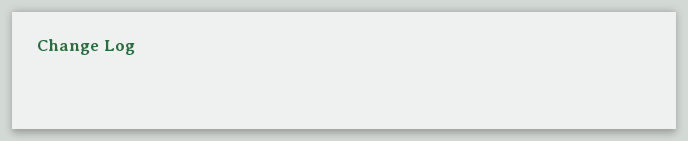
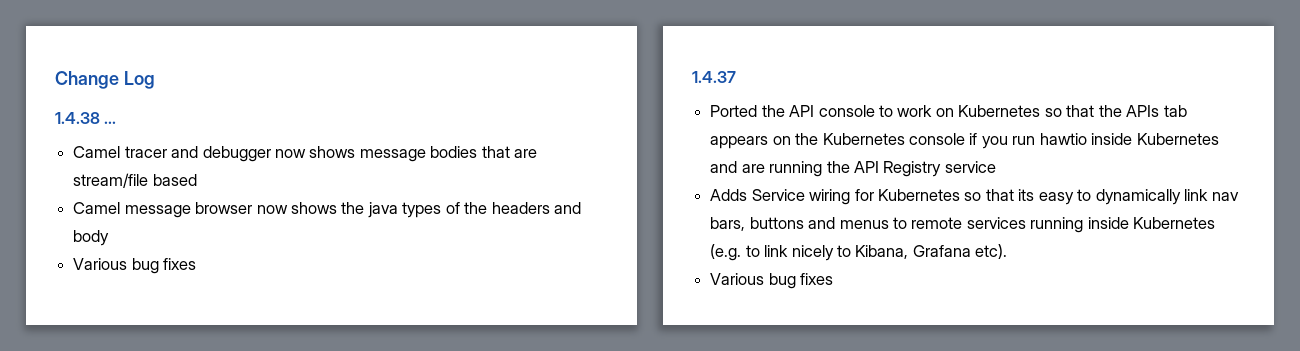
+ 1.4.38 ...
+ Camel tracer and debugger now shows message bodies that are stream/file based
+ Camel message browser now shows the java types of the headers and body
+ Various bug fixes
+ 1.4.37
+ Ported the API console to work on Kubernetes so that the APIs tab appears on the Kubernetes console if you run hawtio inside Kubernetes and are running the API Registry service
+ Adds Service wiring for Kubernetes so that its easy to dynamically link nav bars, buttons and menus to remote services running inside Kubernetes (e.g. to link nicely to Kibana, Grafana etc).
+ Various bug fixes

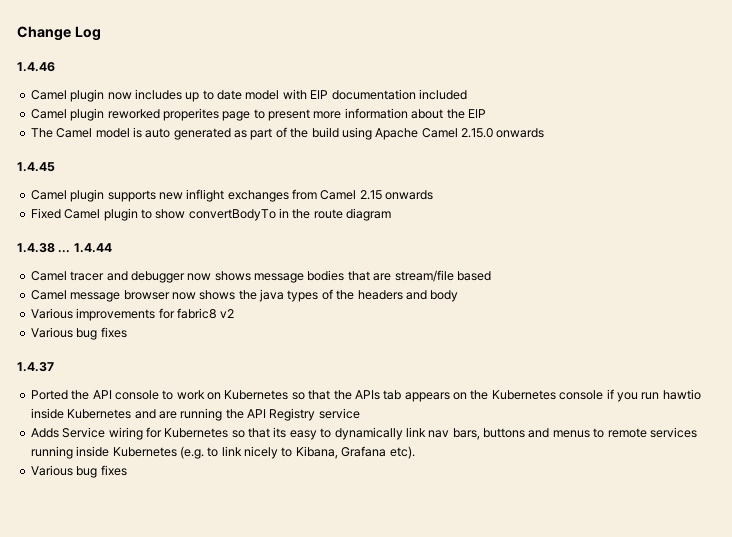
+ 1.4.46
+ Camel plugin now includes up to date model with EIP documentation included
+ Camel plugin reworked properites page to present more information about the EIP
+ The Camel model is auto generated as part of the build using Apache Camel 2.15.0 onwards
+ 1.4.45
+ Camel plugin supports new inflight exchanges from Camel 2.15 onwards
+ Fixed Camel plugin to show convertBodyTo in the route diagram
+ 1.4.44
+ Various improvements for fabric8 v2

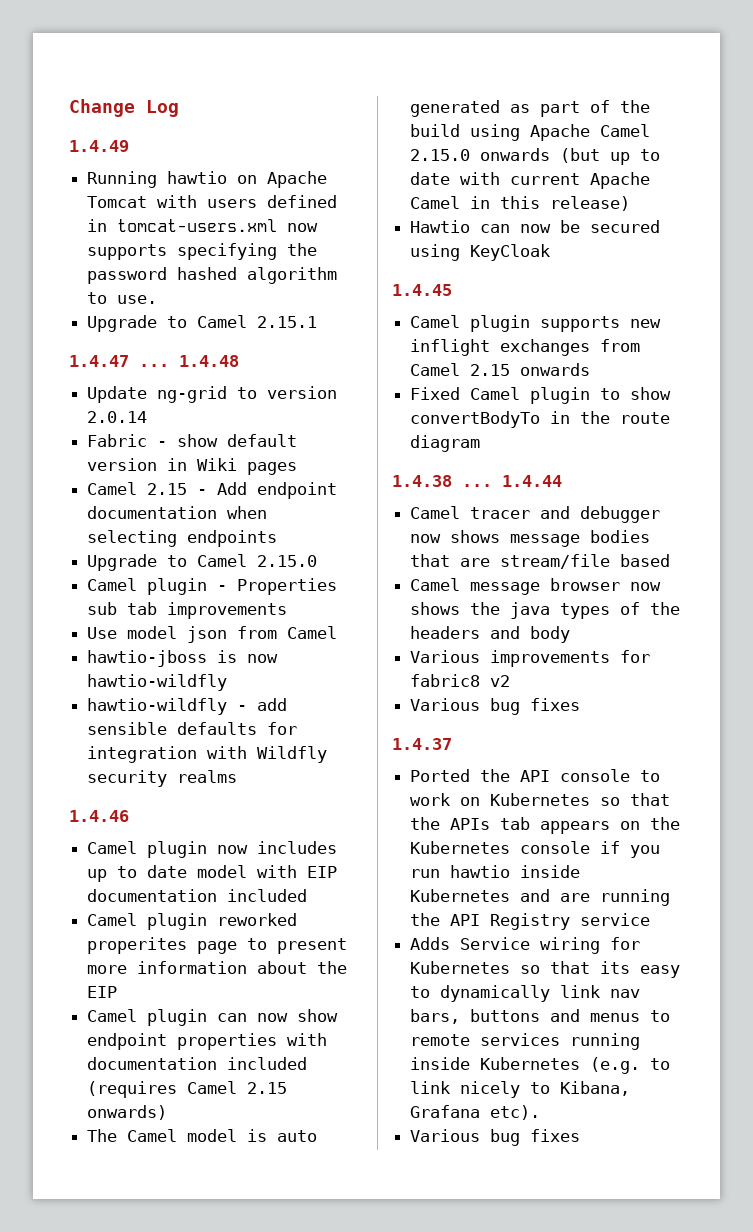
+ 1.4.49
+ Running hawtio on Apache Tomcat with users defined in tomcat-users.xml now supports specifying the password hashed algorithm to use.
+ Upgrade to Camel 2.15.1
+ 1.4.47 ... 1.4.48
+ Update ng-grid to version 2.0.14
+ Fabric - show default version in Wiki pages
+ Camel 2.15 - Add endpoint documentation when selecting endpoints
+ Upgrade to Camel 2.15.0
+ Camel plugin - Properties sub tab improvements
+ Use model json from Camel
+ hawtio-jboss is now hawtio-wildfly
+ hawtio-wildfly - add sensible defaults for integration with Wildfly security realms
+ Camel plugin can now show endpoint properties with documentation included (requires Camel 2.15 onwards)
- The Camel model is auto generated as part of the build using Apache Camel 2.15.0 onwards
+ The Camel model is auto generated as part of the build using Apache Camel 2.15.0 onwards (but up to date with current Apache Camel in this release)
+ Hawtio can now be secured using KeyCloak

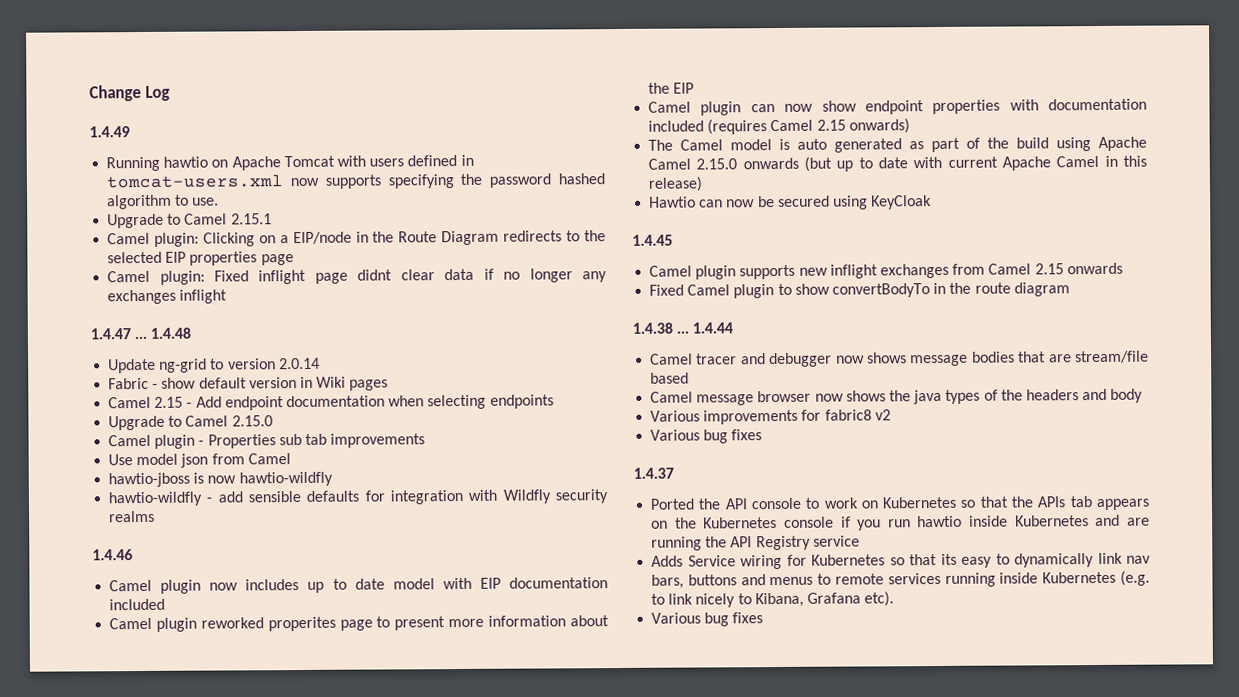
+ Camel plugin: Clicking on a EIP/node in the Route Diagram redirects to the selected EIP properties page
+ Camel plugin: Fixed inflight page didnt clear data if no longer any exchanges inflight

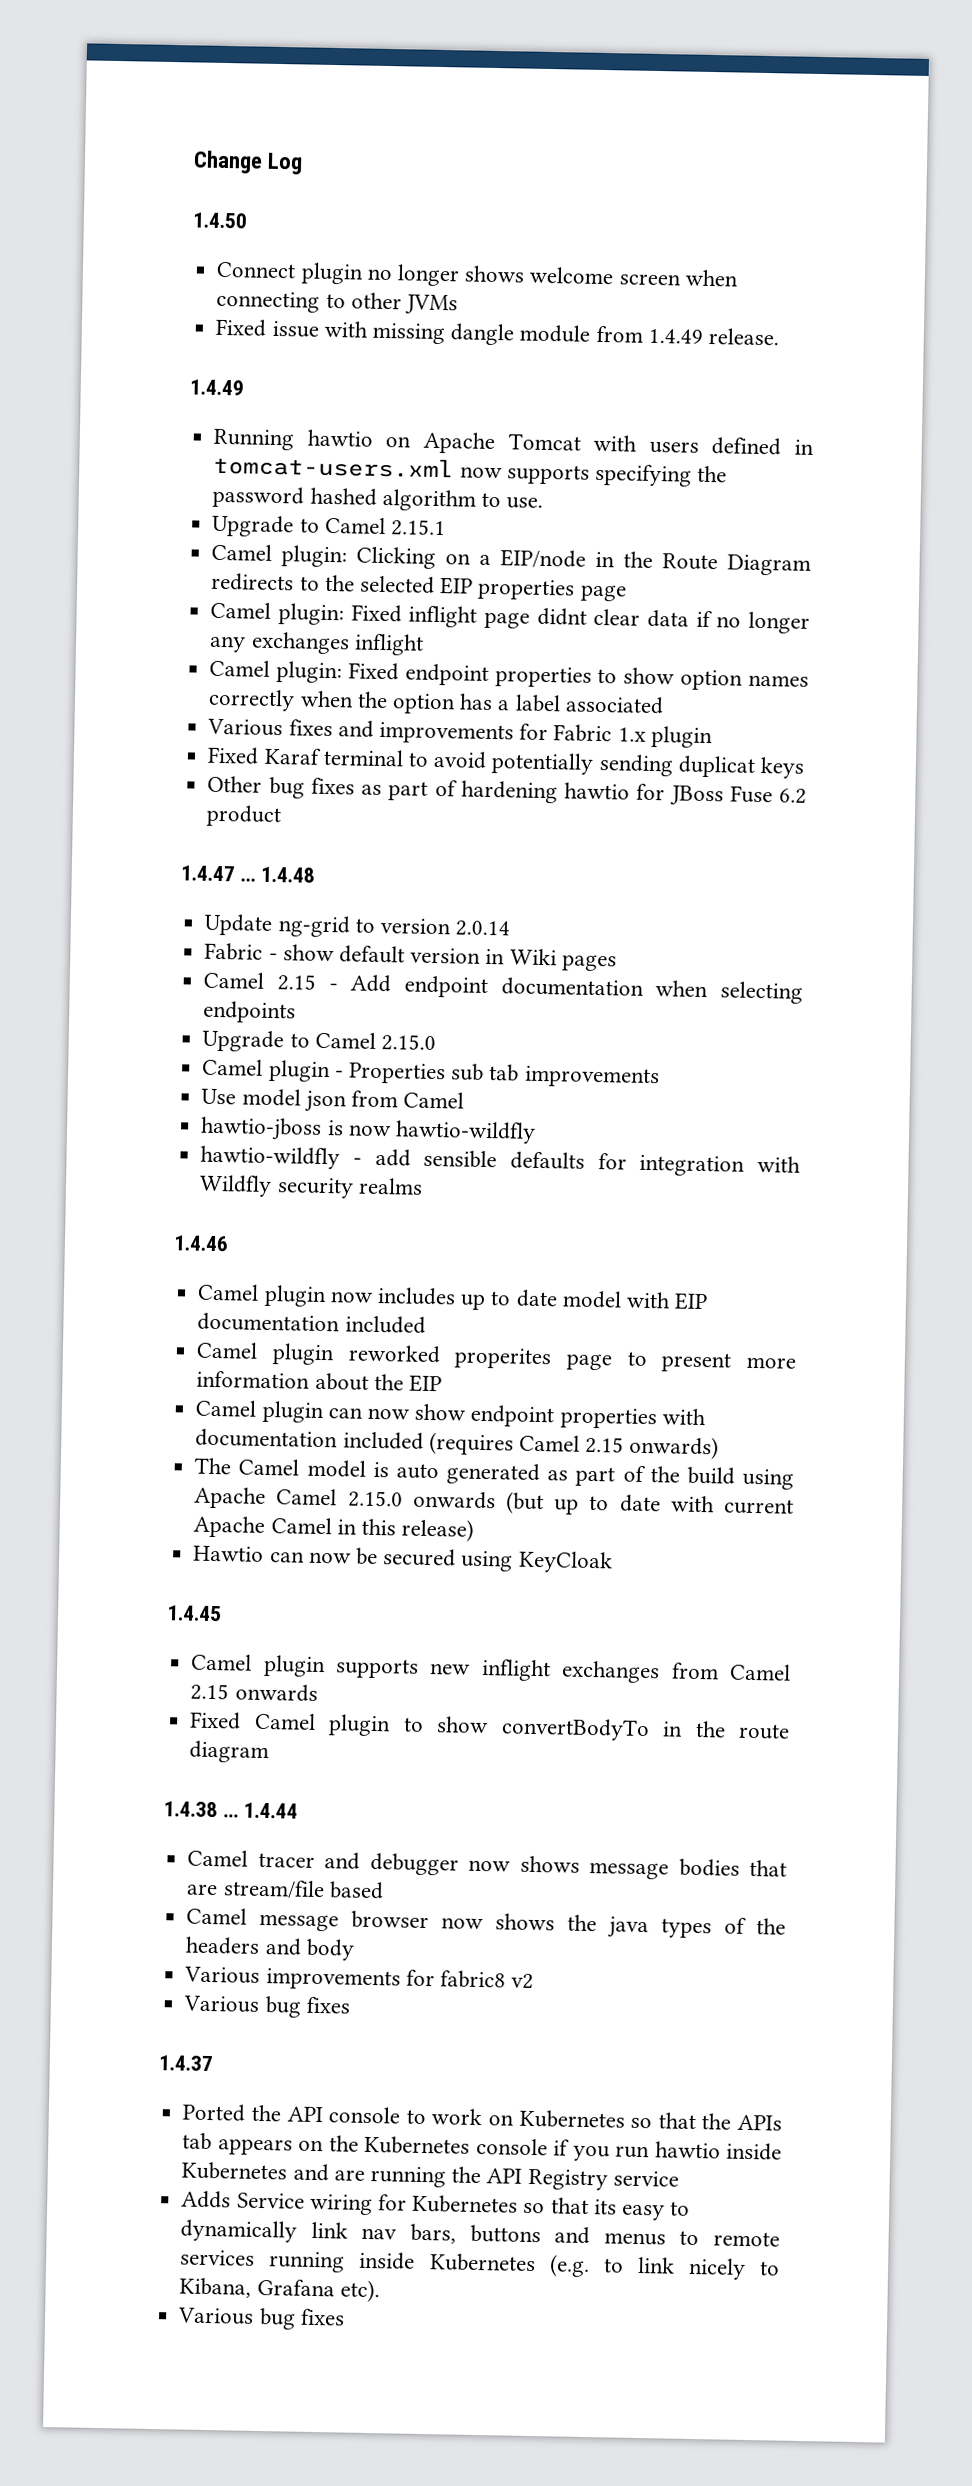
+ 1.4.50
+ Connect plugin no longer shows welcome screen when connecting to other JVMs
+ Fixed issue with missing dangle module from 1.4.49 release.
+ Camel plugin: Fixed endpoint properties to show option names correctly when the option has a label associated
+ Various fixes and improvements for Fabric 1.x plugin
+ Fixed Karaf terminal to avoid potentially sending duplicat keys
+ Other bug fixes as part of hardening hawtio for JBoss Fuse 6.2 product

